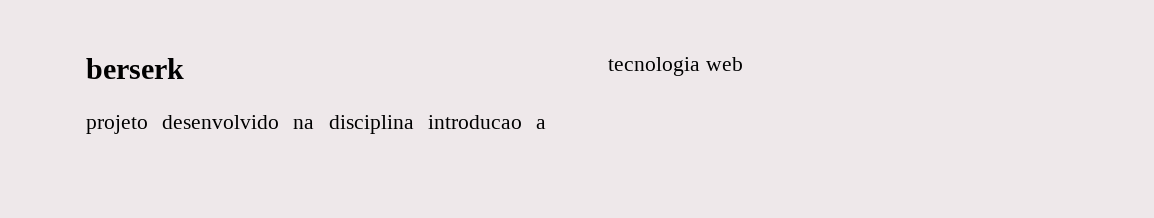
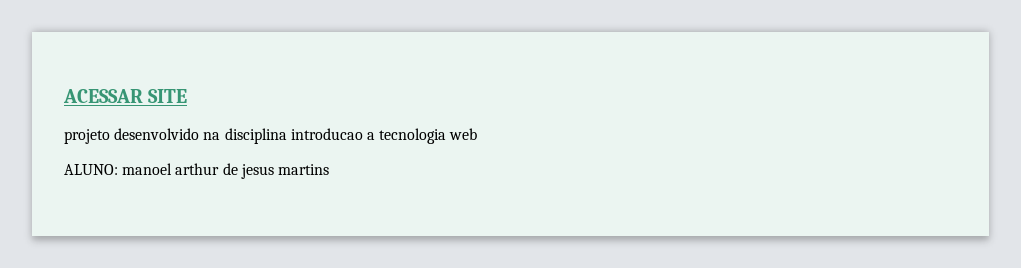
- berserk
+ ACESSAR SITE
+ ALUNO: manoel arthur de jesus martins

